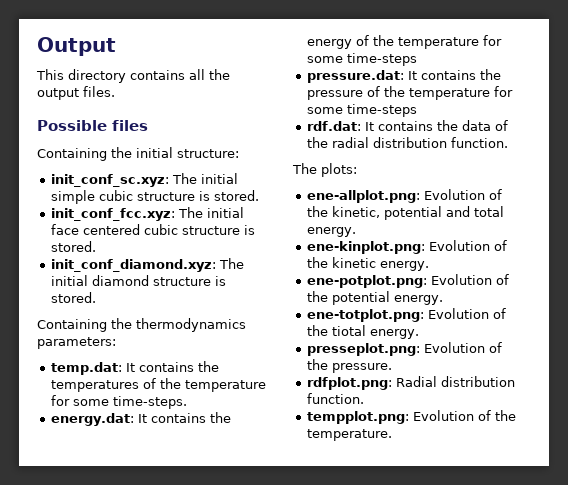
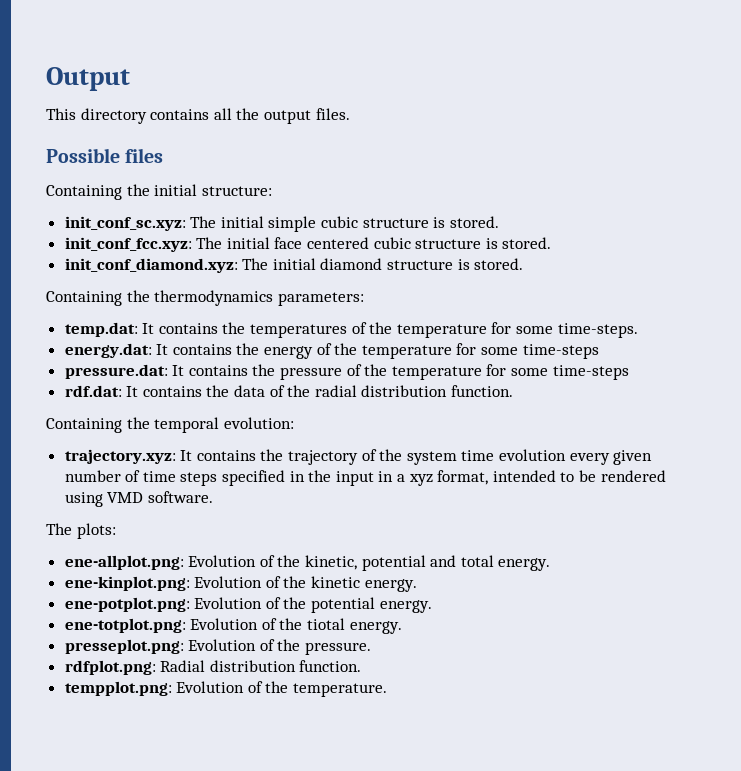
+ Containing the temporal evolution:
+ trajectory.xyz: It contains the trajectory of the system time evolution every given number of time steps specified in the input in a xyz format, intended to be rendered using VMD software.

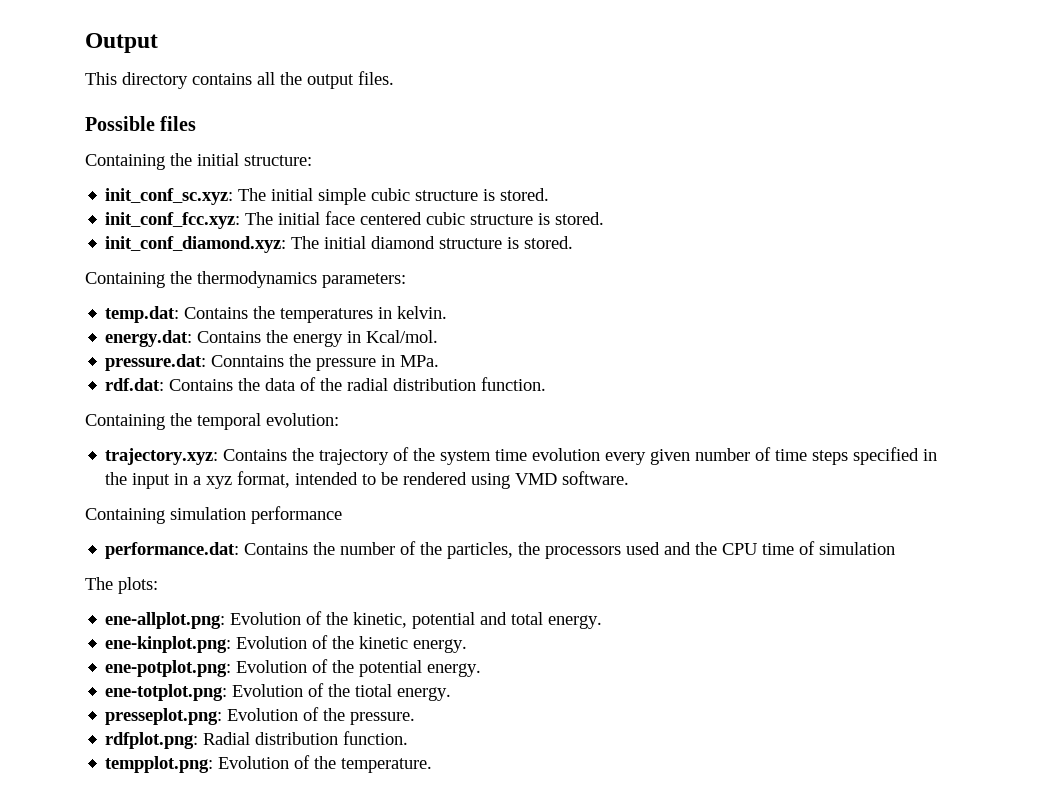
- temp.dat: It contains the temperatures of the temperature for some time-steps.
- energy.dat: It contains the energy of the temperature for some time-steps
- pressure.dat: It contains the pressure of the temperature for some time-steps
+ temp.dat: Contains the temperatures in kelvin.
+ energy.dat: Contains the energy in Kcal/mol.
+ pressure.dat: Conntains the pressure in MPa.
- rdf.dat: It contains the data of the radial distribution function.
+ rdf.dat: Contains the data of the radial distribution function.
- trajectory.xyz: It contains the trajectory of the system time evolution every given number of time steps specified in the input in a xyz format, intended to be rendered using VMD software.
+ trajectory.xyz: Contains the trajectory of the system time evolution every given number of time steps specified in the input in a xyz format, intended to be rendered using VMD software.
+ Containing simulation performance
+ performance.dat: Contains the number of the particles, the processors used and the CPU time of simulation

